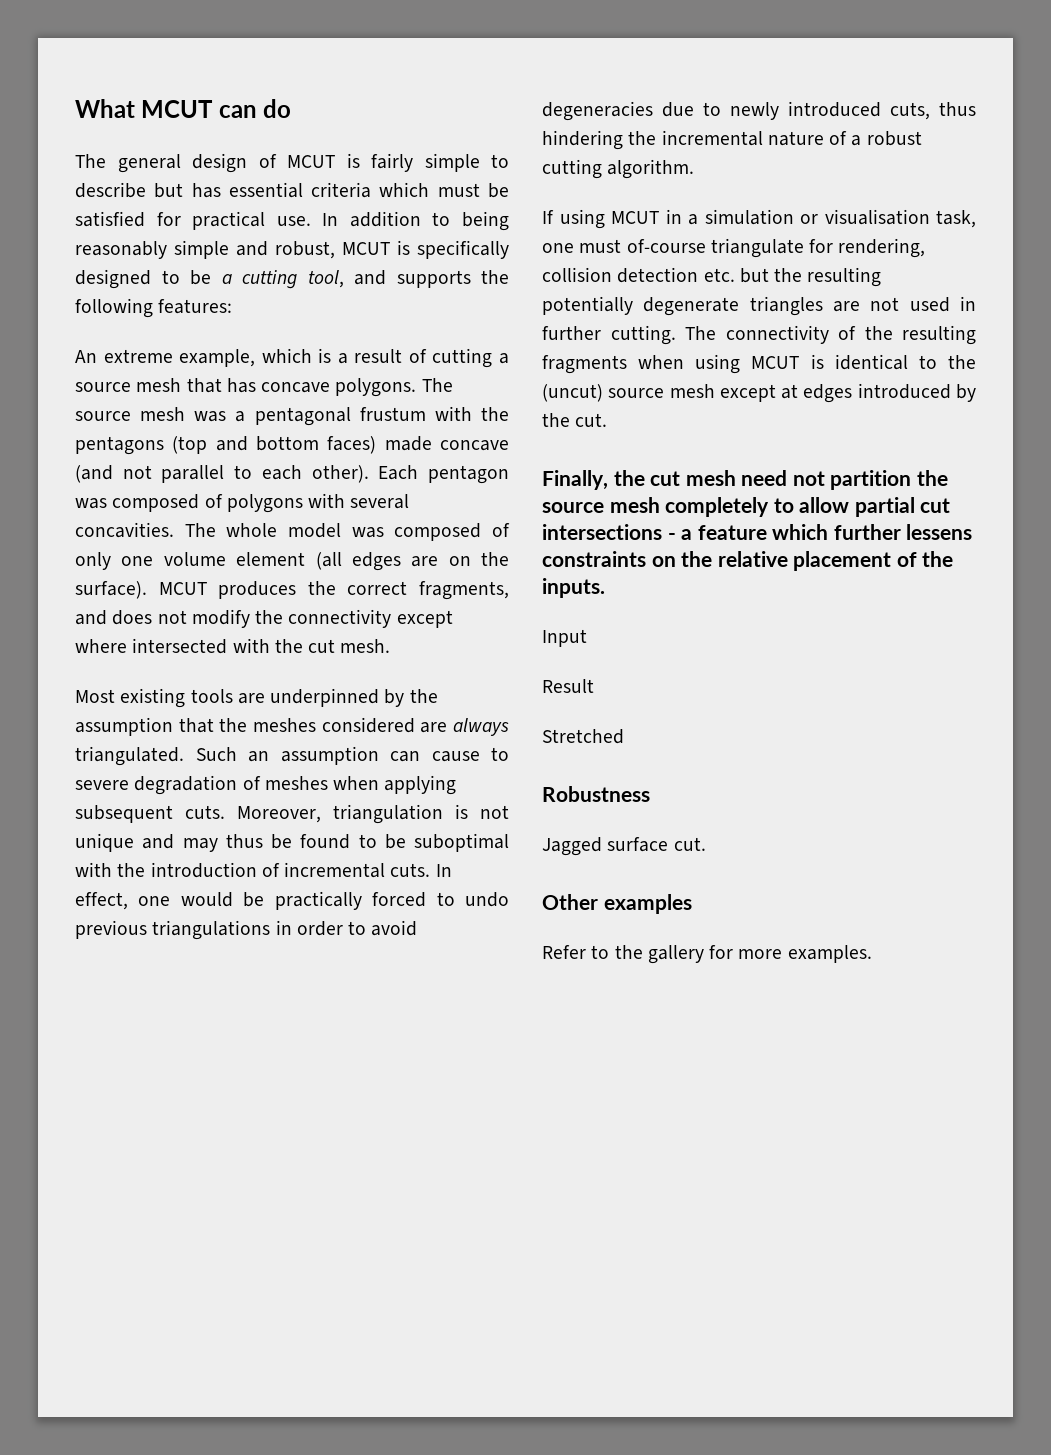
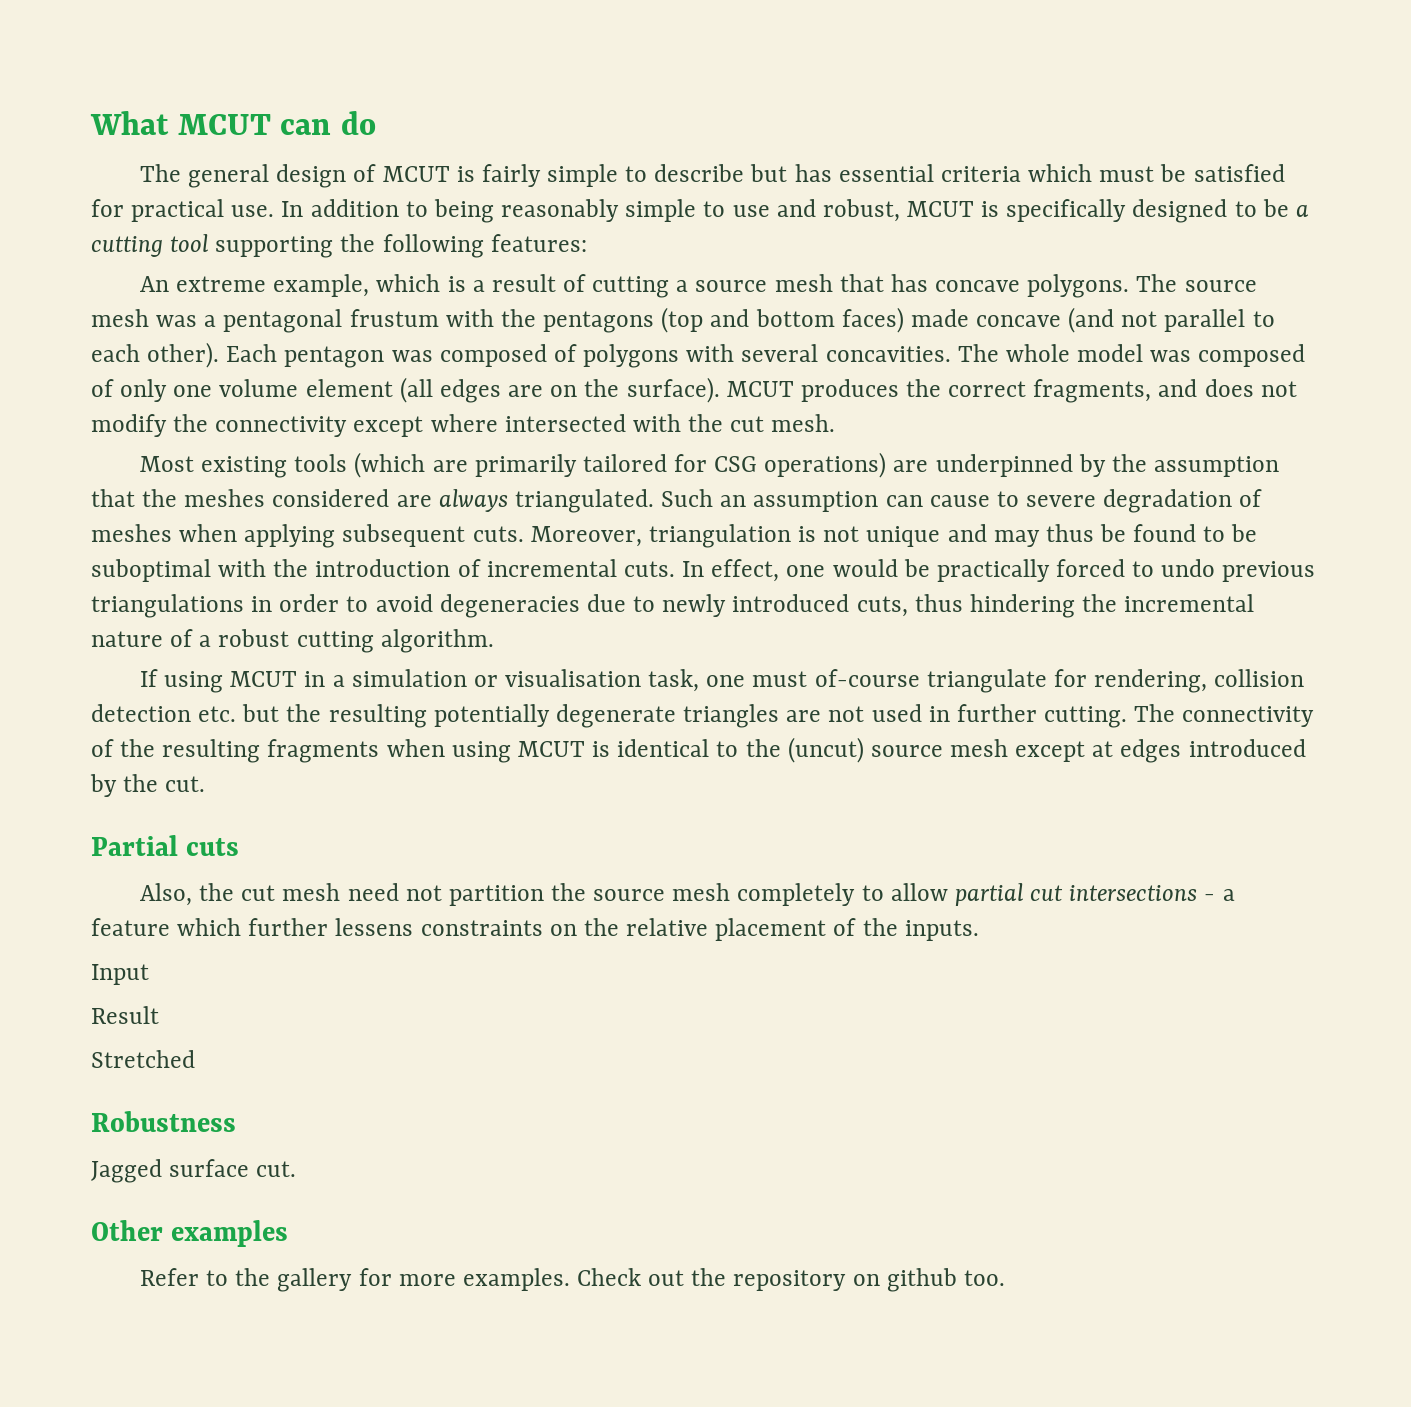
- In addition to being reasonably simple and robust, MCUT is specifically designed to be a cutting tool, and supports the following features:
+ In addition to being reasonably simple to use and robust, MCUT is specifically designed to be a cutting tool supporting the following features:
- Most existing tools are underpinned by the assumption that the meshes considered are always triangulated.
+ Most existing tools (which are primarily tailored for CSG operations) are underpinned by the assumption that the meshes considered are always triangulated.
- Finally, the cut mesh need not partition the source mesh completely to allow partial cut intersections - a feature which further lessens constraints on the relative placement of the inputs.
+ Partial cuts
+ Also, the cut mesh need not partition the source mesh completely to allow partial cut intersections - a feature which further lessens constraints on the relative placement of the inputs.
+ Check out the repository on github too.

